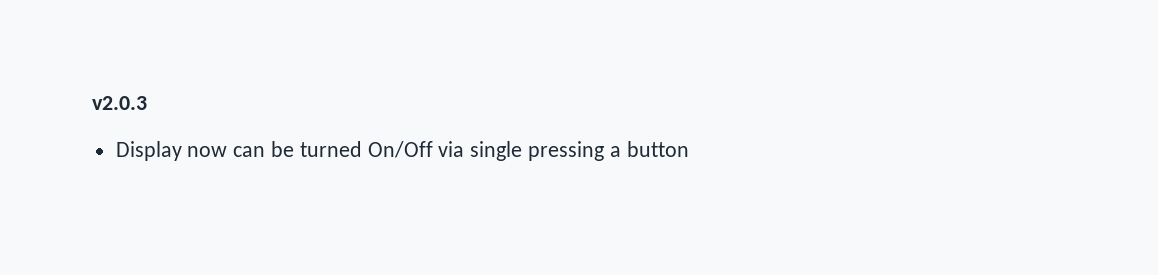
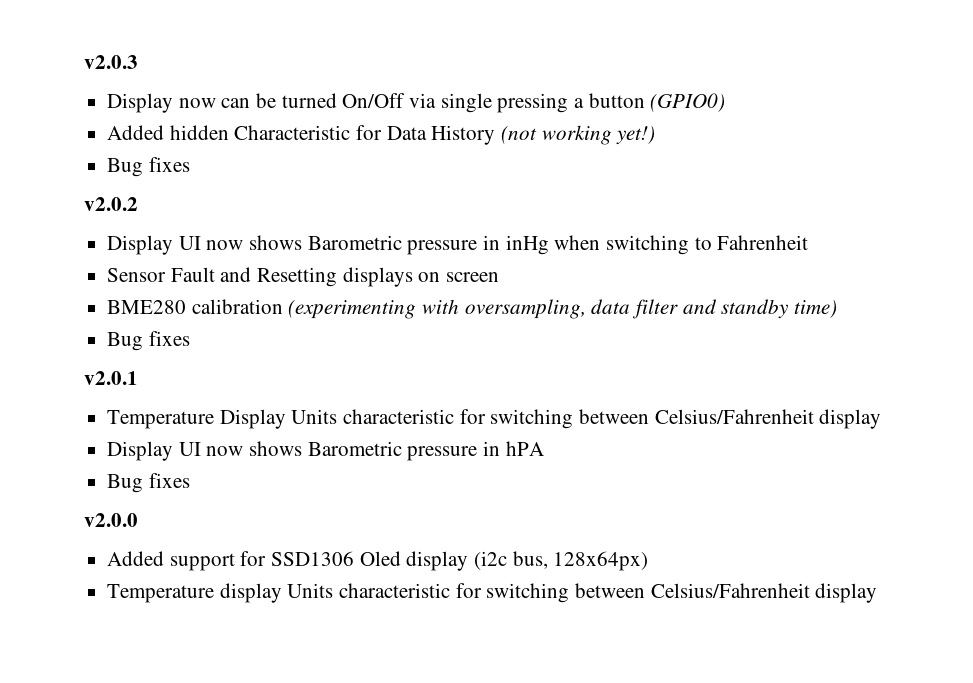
- Display now can be turned On/Off via single pressing a button
+ Display now can be turned On/Off via single pressing a button (GPIO0)
+ Added hidden Characteristic for Data History (not working yet!)
+ Bug fixes
+ v2.0.2
+ Display UI now shows Barometric pressure in inHg when switching to Fahrenheit
+ Sensor Fault and Resetting displays on screen
+ BME280 calibration (experimenting with oversampling, data filter and standby time)
+ Bug fixes
+ v2.0.1
+ Temperature Display Units characteristic for switching between Celsius/Fahrenheit display
+ Display UI now shows Barometric pressure in hPA
+ Bug fixes
+ v2.0.0
+ Added support for SSD1306 Oled display (i2c bus, 128x64px)
+ Temperature display Units characteristic for switching between Celsius/Fahrenheit display

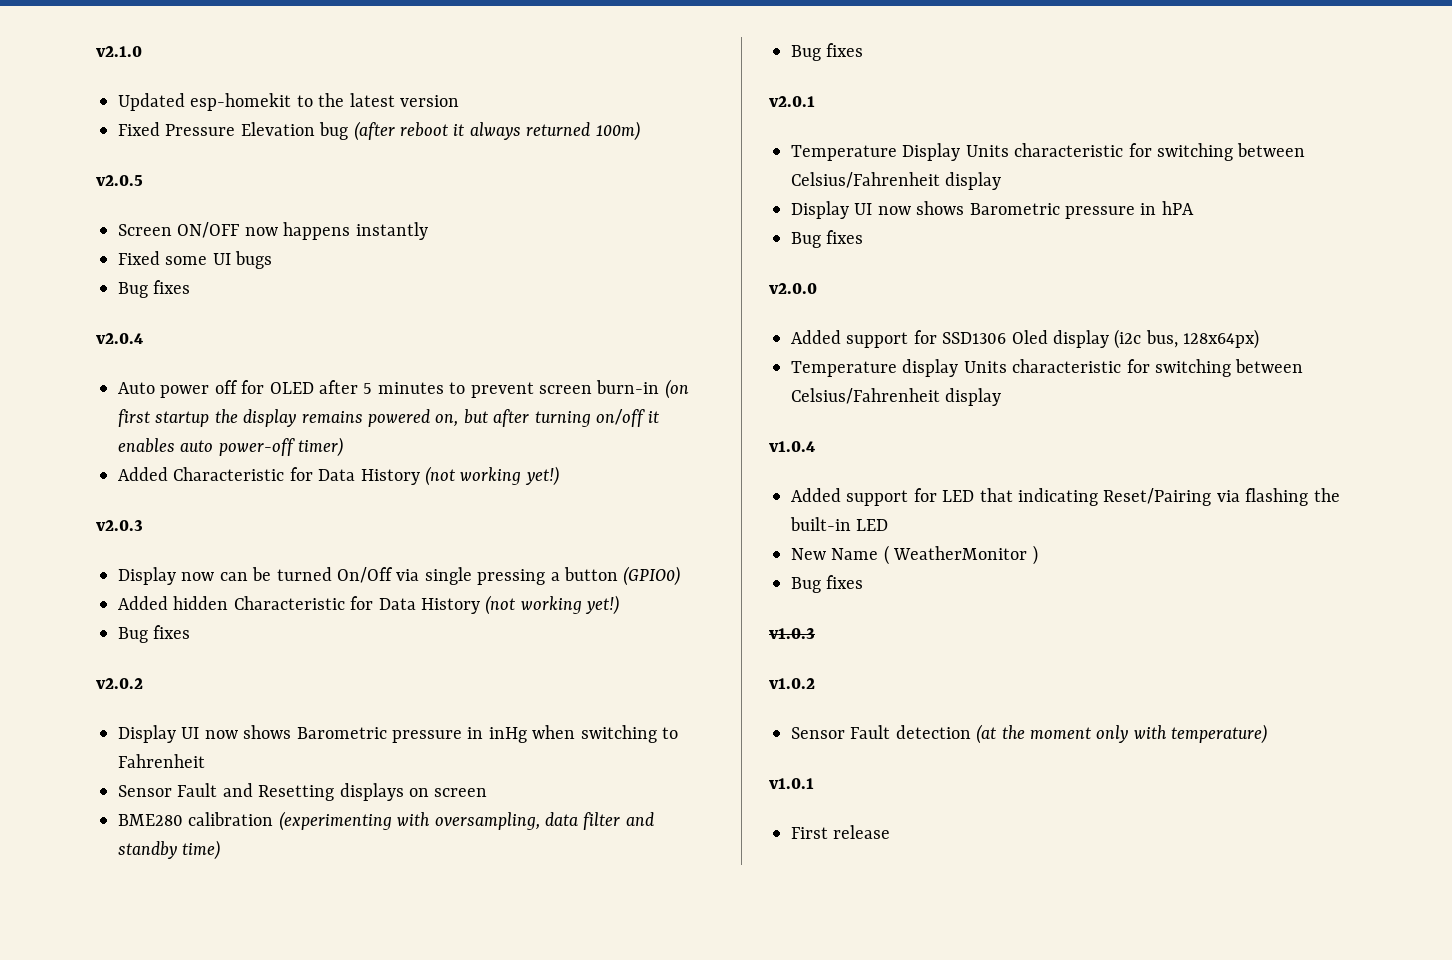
+ v2.1.0
+ Updated esp-homekit to the latest version
+ Fixed Pressure Elevation bug (after reboot it always returned 100m)
+ v2.0.5
+ Screen ON/OFF now happens instantly
+ Fixed some UI bugs
+ Bug fixes
+ v2.0.4
+ Auto power off for OLED after 5 minutes to prevent screen burn-in (on first startup the display remains powered on, but after turning on/off it enables auto power-off timer)
+ Added Characteristic for Data History (not working yet!)
+ v1.0.4
+ Added support for LED that indicating Reset/Pairing via flashing the built-in LED
+ New Name ( WeatherMonitor )
+ Bug fixes
+ v1.0.3
+ v1.0.2
+ Sensor Fault detection (at the moment only with temperature)
+ v1.0.1
+ First release

